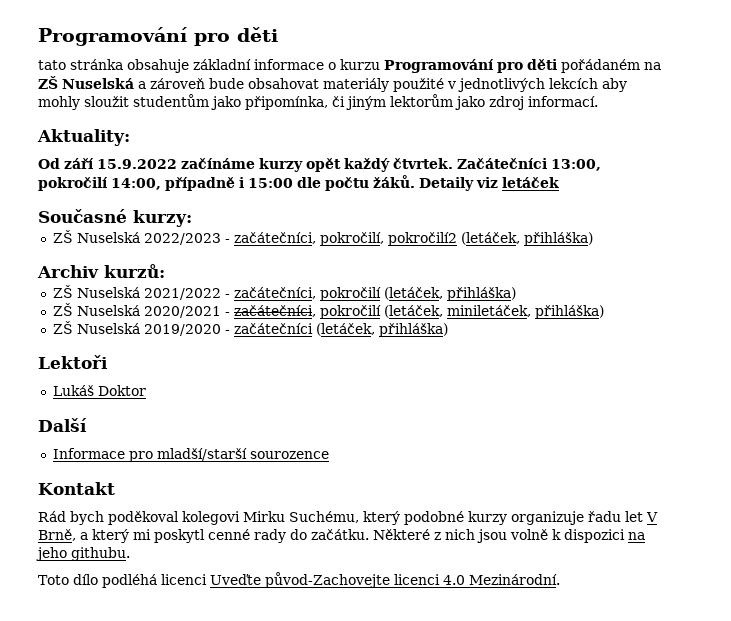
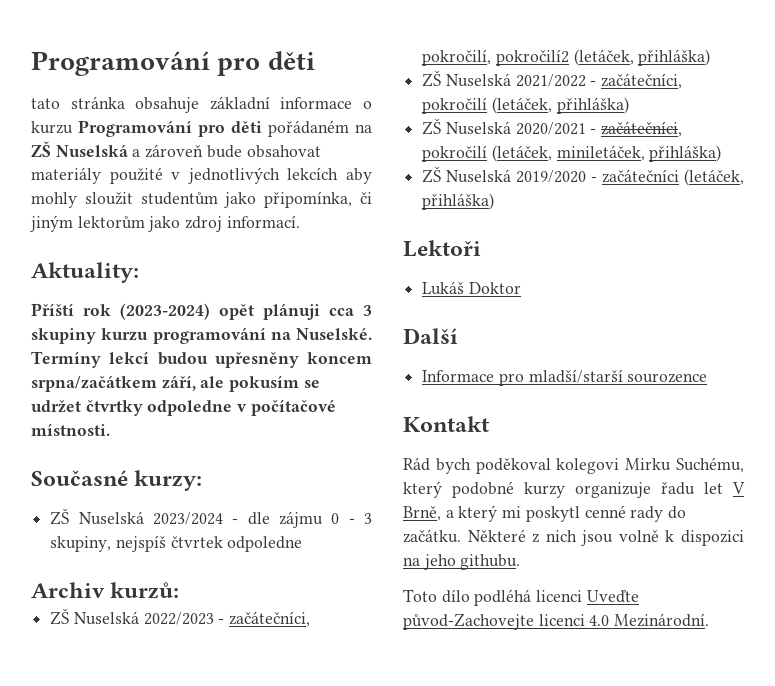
- Od září 15.9.2022 začínáme kurzy opět každý čtvrtek. Začátečníci 13:00, pokročilí 14:00, případně i 15:00 dle počtu žáků. Detaily viz letáček
+ Příští rok (2023-2024) opět plánuji cca 3 skupiny kurzu programování na Nuselské. Termíny lekcí budou upřesněny koncem srpna/začátkem září, ale pokusím se udržet čtvrtky odpoledne v počítačové místnosti.
  Současné kurzy:
+ ZŠ Nuselská 2023/2024 - dle zájmu 0 - 3 skupiny, nejspíš čtvrtek odpoledne
+ Archiv kurzů:
- Archiv kurzů:

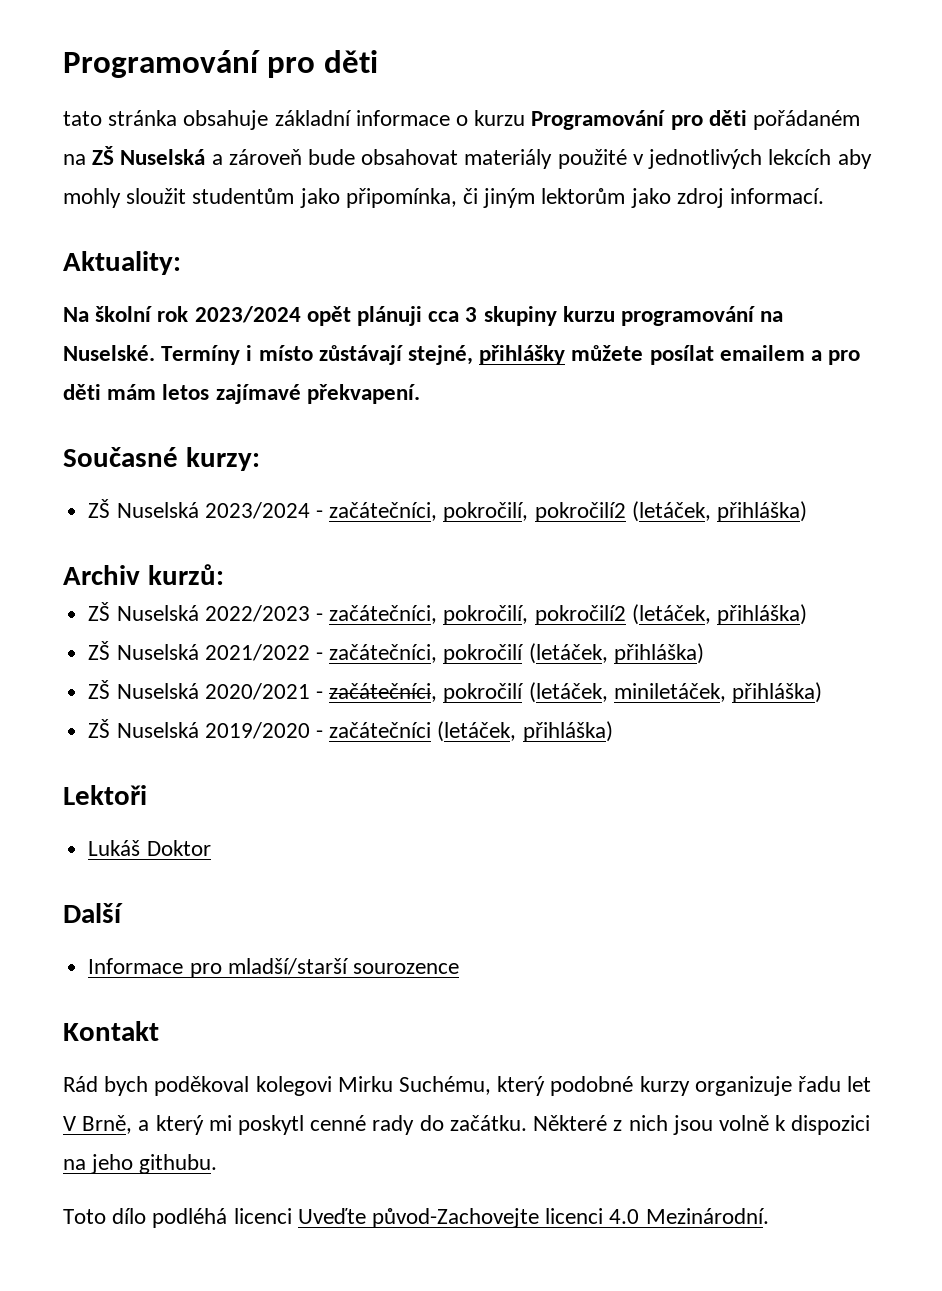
- Příští rok (2023-2024) opět plánuji cca 3 skupiny kurzu programování na Nuselské.
+ Na školní rok 2023/2024 opět plánuji cca 3 skupiny kurzu programování na Nuselské.
- Termíny lekcí budou upřesněny koncem srpna/začátkem září, ale pokusím se udržet čtvrtky odpoledne v počítačové místnosti.
+ Termíny i místo zůstávají stejné, přihlášky můžete posílat emailem a pro děti mám letos zajímavé překvapení.
- ZŠ Nuselská 2023/2024 - dle zájmu 0 - 3 skupiny, nejspíš čtvrtek odpoledne
+ ZŠ Nuselská 2023/2024 - začátečníci, pokročilí, pokročilí2 (letáček, přihláška)

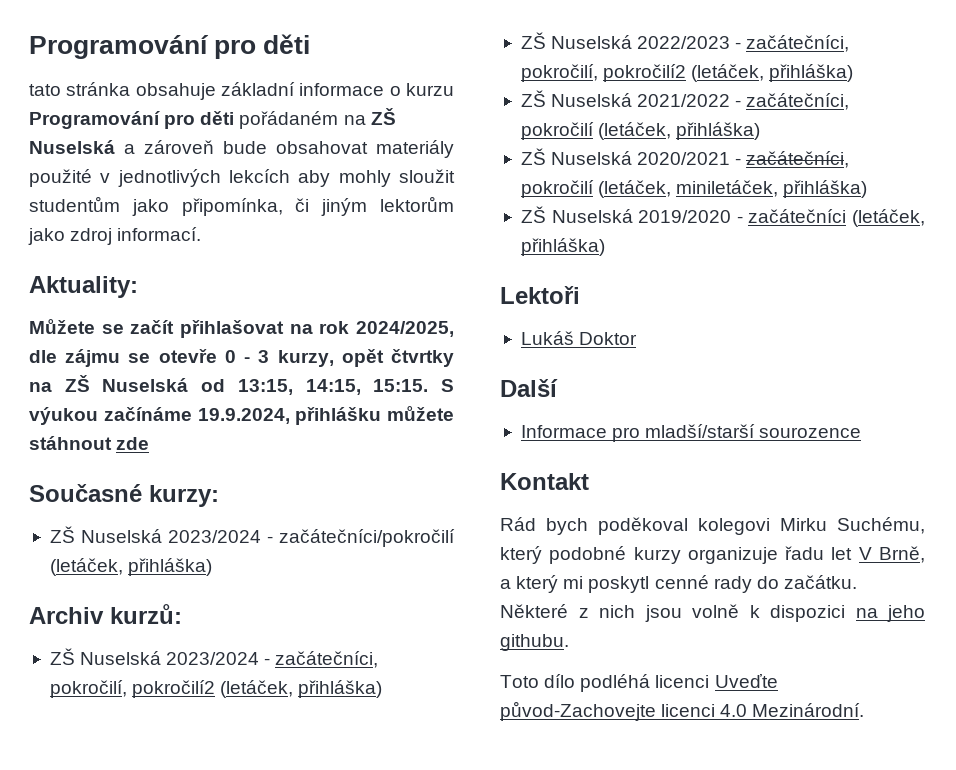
- Na školní rok 2023/2024 opět plánuji cca 3 skupiny kurzu programování na Nuselské. Termíny i místo zůstávají stejné, přihlášky můžete posílat emailem a pro děti mám letos zajímavé překvapení.
+ Můžete se začít přihlašovat na rok 2024/2025, dle zájmu se otevře 0 - 3 kurzy, opět čtvrtky na ZŠ Nuselská od 13:15, 14:15, 15:15. S výukou začínáme 19.9.2024, přihlášku můžete stáhnout zde
  Současné kurzy:
+ ZŠ Nuselská 2023/2024 - začátečníci/pokročilí (letáček, přihláška)
+ Archiv kurzů:
- Archiv kurzů:

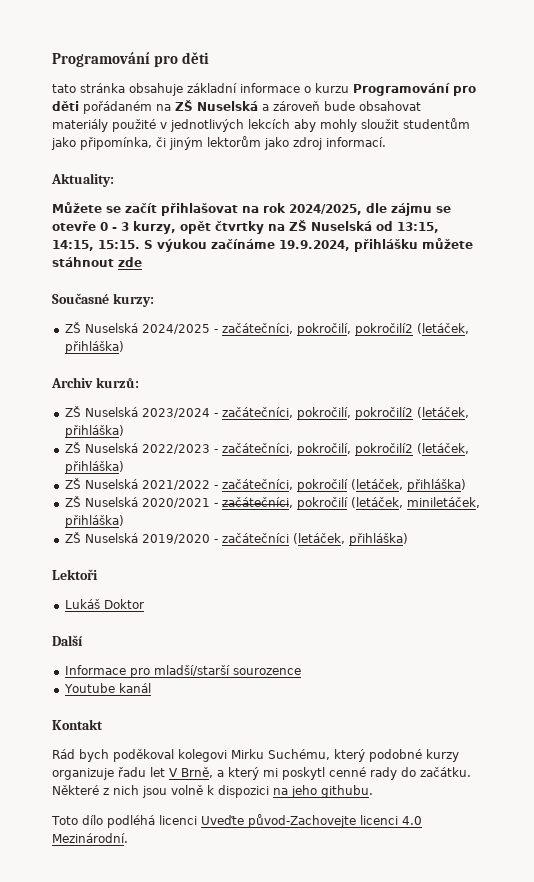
- ZŠ Nuselská 2023/2024 - začátečníci/pokročilí (letáček, přihláška)
+ ZŠ Nuselská 2024/2025 - začátečníci, pokročilí, pokročilí2 (letáček, přihláška)
+ Youtube kanál

